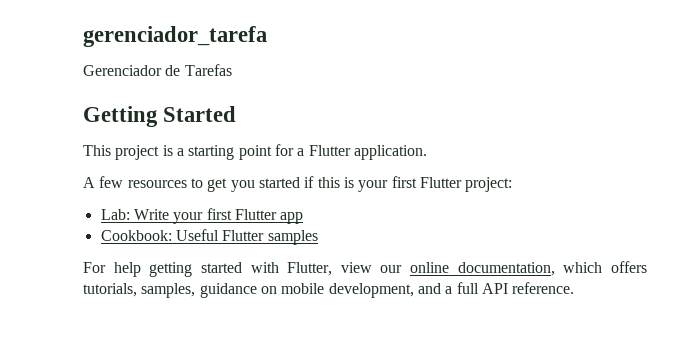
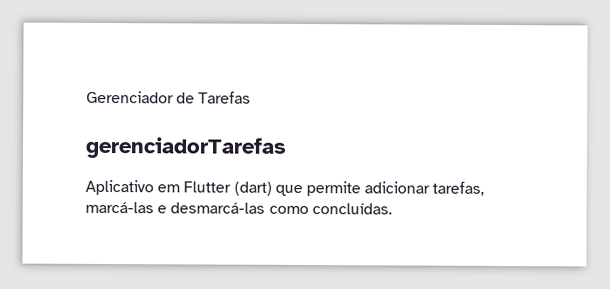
- gerenciador_tarefa
- Getting Started
- This project is a starting point for a Flutter application.
- A few resources to get you started if this is your first Flutter project:
- Lab: Write your first Flutter app
- Cookbook: Useful Flutter samples
- For help getting started with Flutter, view our online documentation, which offers tutorials, samples, guidance on mobile development, and a full API reference.
+ gerenciadorTarefas
+ Aplicativo em Flutter (dart) que permite adicionar tarefas, marcá-las e desmarcá-las como concluídas.

